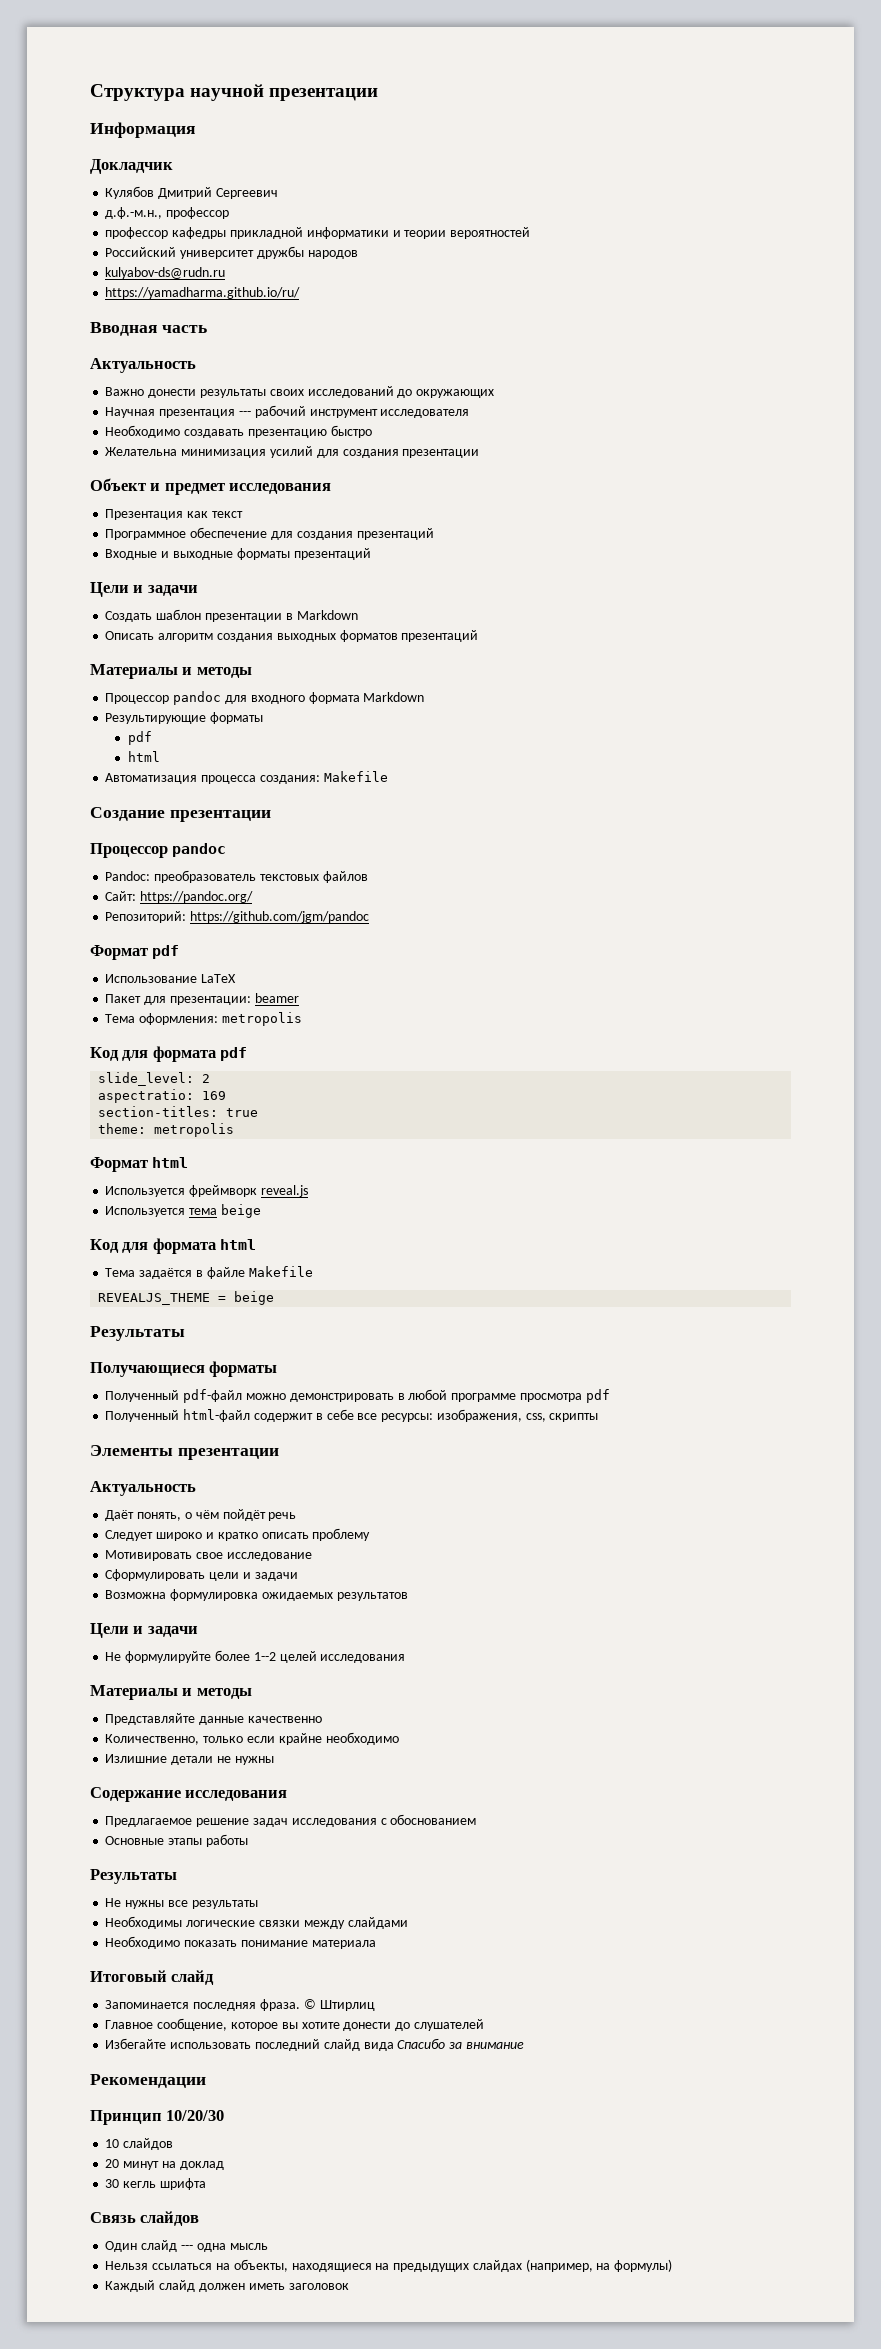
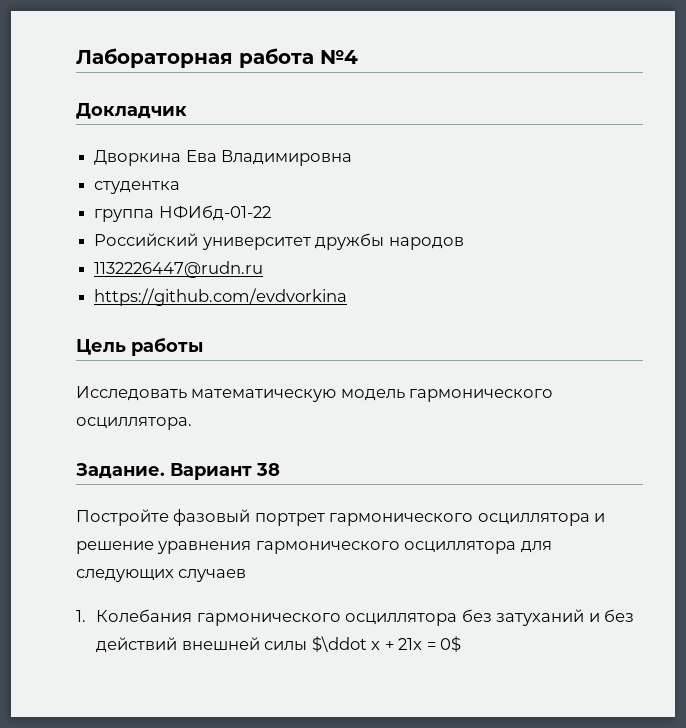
- Структура научной презентации
- Информация
+ Лабораторная работа №4
  Докладчик
- Кулябов Дмитрий Сергеевич
- д.ф.-м.н., профессор
- профессор кафедры прикладной информатики и теории вероятностей
+ Дворкина Ева Владимировна
+ студентка
+ группа НФИбд-01-22
  Российский университет дружбы народов
- kulyabov-ds@rudn.ru
- https://yamadharma.github.io/ru/
- Вводная часть
- Актуальность
- Важно донести результаты своих исследований до окружающих
- Научная презентация --- рабочий инструмент исследователя
- Необходимо создавать презентацию быстро
- Желательна минимизация усилий для создания презентации
- Объект и предмет исследования
- Презентация как текст
- Программное обеспечение для создания презентаций
- Входные и выходные форматы презентаций
- Цели и задачи
- Создать шаблон презентации в Markdown
- Описать алгоритм создания выходных форматов презентаций
- Материалы и методы
- Процессор pandoc для входного формата Markdown
- Результирующие форматы
- pdf
- html
- Автоматизация процесса создания: Makefile
- Создание презентации
- Процессор pandoc
- Pandoc: преобразователь текстовых файлов
- Сайт: https://pandoc.org/
- Репозиторий: https://github.com/jgm/pandoc
- Формат pdf
- Использование LaTeX
- Пакет для презентации: beamer
- Тема оформления: metropolis
- Код для формата pdf
- slide_level: 2
- aspectratio: 169
- section-titles: true
- theme: metropolis
- Формат html
- Используется фреймворк reveal.js
- Используется тема beige
- Код для формата html
- Тема задаётся в файле Makefile
- REVEALJS_THEME = beige
- Результаты
- Получающиеся форматы
- Полученный pdf-файл можно демонстрировать в любой программе просмотра pdf
- Полученный html-файл содержит в себе все ресурсы: изображения, css, скрипты
- Элементы презентации
- Актуальность
- Даёт понять, о чём пойдёт речь
- Следует широко и кратко описать проблему
- Мотивировать свое исследование
- Сформулировать цели и задачи
- Возможна формулировка ожидаемых результатов
- Цели и задачи
- Не формулируйте более 1--2 целей исследования
- Материалы и методы
- Представляйте данные качественно
- Количественно, только если крайне необходимо
- Излишние детали не нужны
- Содержание исследования
- Предлагаемое решение задач исследования с обоснованием
- Основные этапы работы
- Результаты
- Не нужны все результаты
- Необходимы логические связки между слайдами
- Необходимо показать понимание материала
- Итоговый слайд
- Запоминается последняя фраза. © Штирлиц
- Главное сообщение, которое вы хотите донести до слушателей
- Избегайте использовать последний слайд вида Спасибо за внимание
- Рекомендации
- Принцип 10/20/30
- 10 слайдов
- 20 минут на доклад
- 30 кегль шрифта
- Связь слайдов
- Один слайд --- одна мысль
- Нельзя ссылаться на объекты, находящиеся на предыдущих слайдах (например, на формулы)
- Каждый слайд должен иметь заголовок
+ 1132226447@rudn.ru
+ https://github.com/evdvorkina
+ Цель работы
+ Исследовать математическую модель гармонического осциллятора.
+ Задание. Вариант 38
+ Постройте фазовый портрет гармонического осциллятора и решение уравнения гармонического осциллятора для следующих случаев
+ 1. Колебания гармонического осциллятора без затуханий и без действий внешней силы $\ddot x + 21x = 0$

